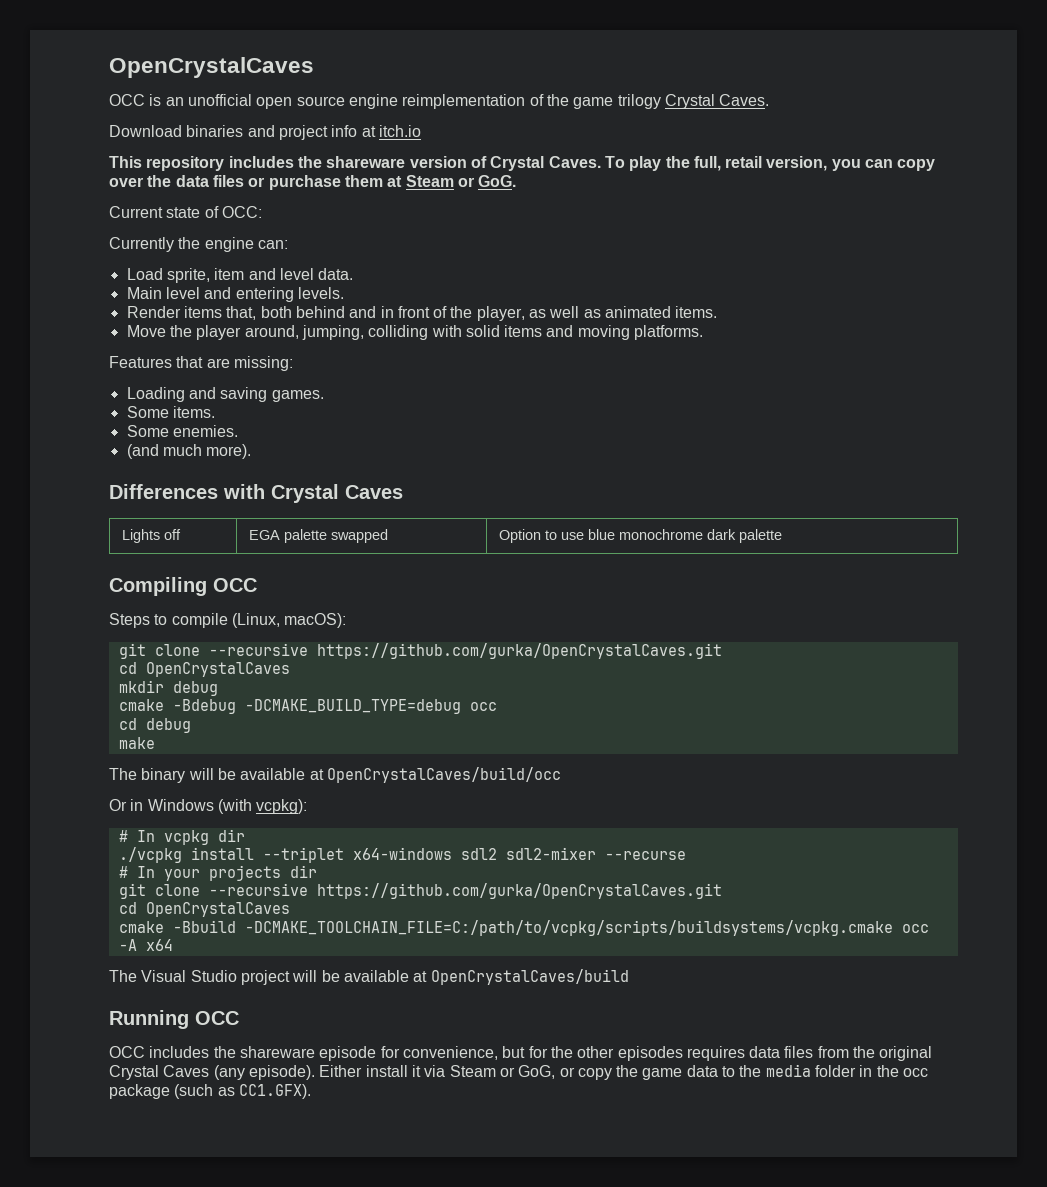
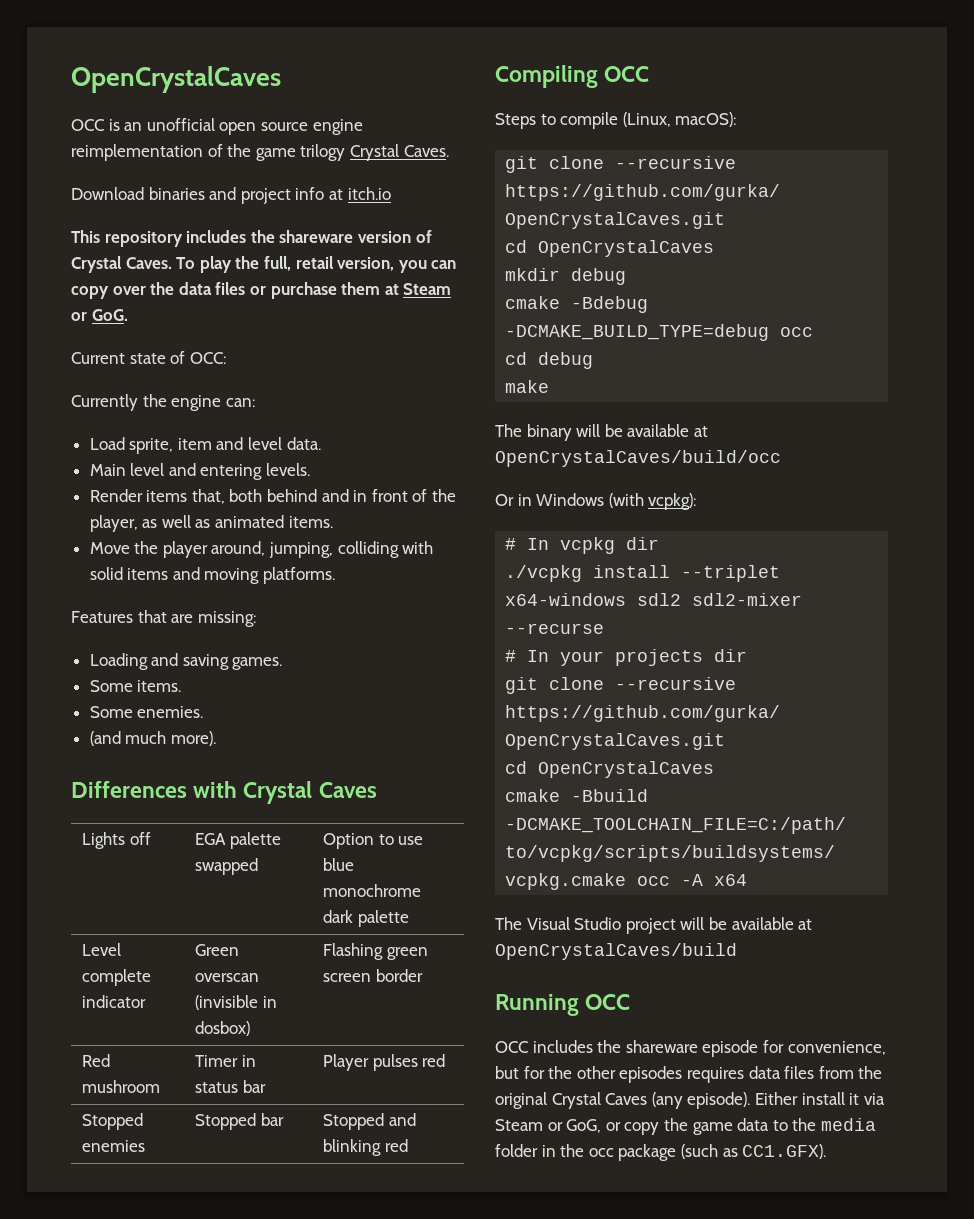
+ Level complete indicator | Green overscan (invisible in dosbox) | Flashing green screen border
+ Red mushroom | Timer in status bar | Player pulses red
+ Stopped enemies | Stopped bar | Stopped and blinking red

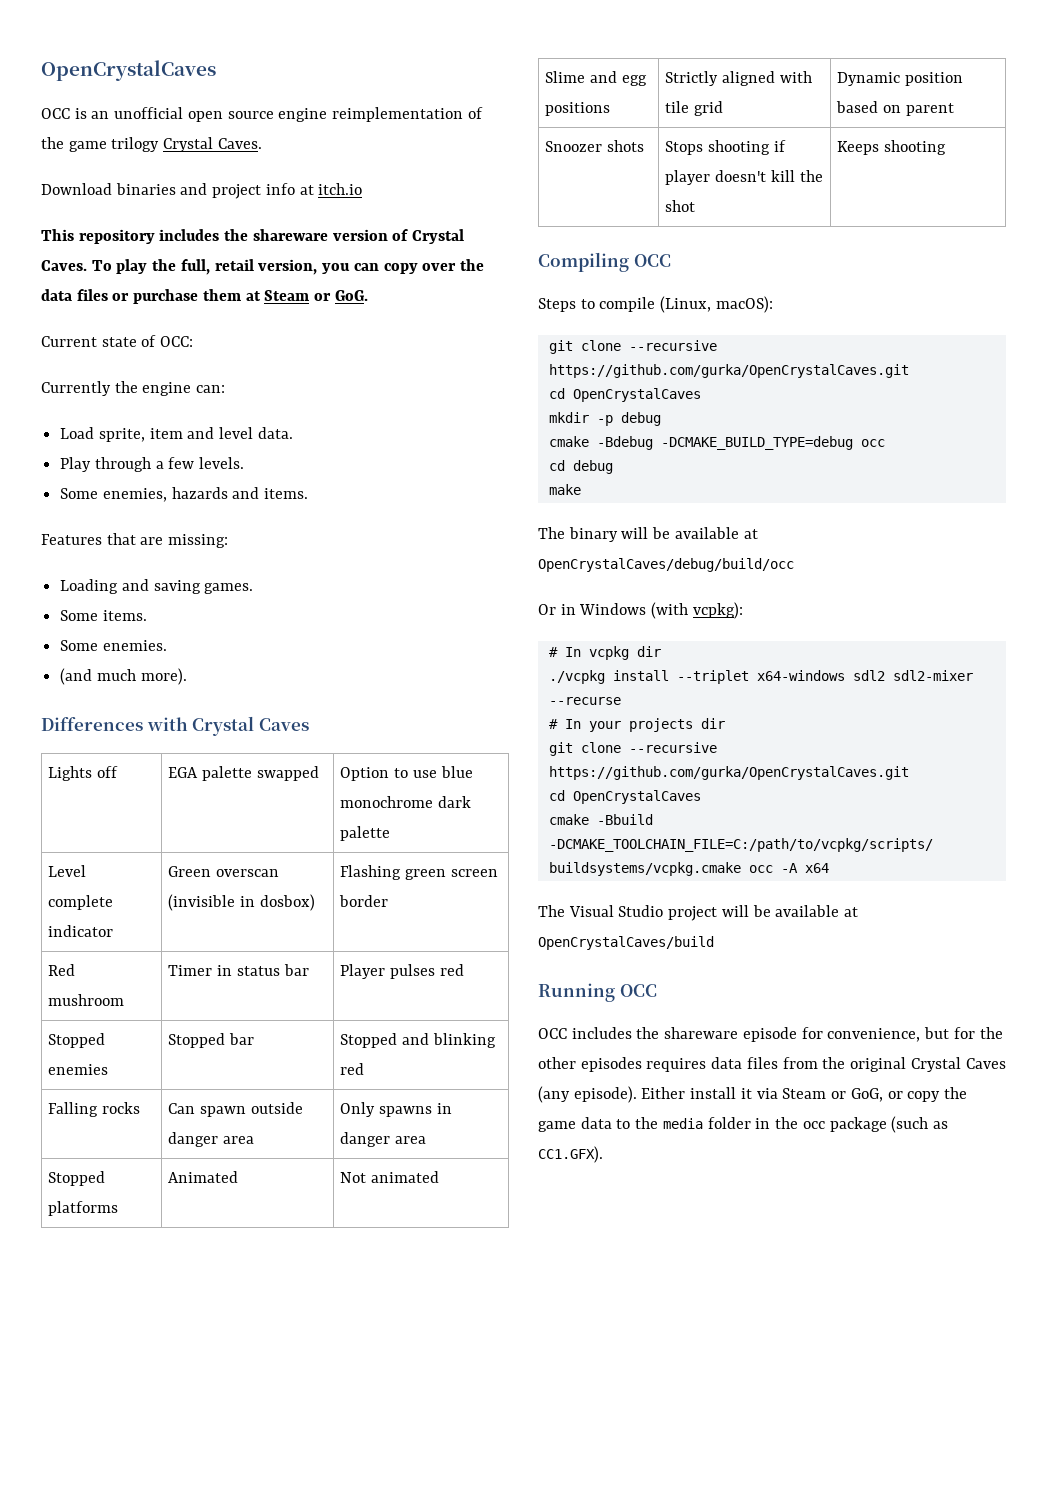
- Main level and entering levels.
- Render items that, both behind and in front of the player, as well as animated items.
- Move the player around, jumping, colliding with solid items and moving platforms.
+ Play through a few levels.
+ Some enemies, hazards and items.
+ Falling rocks | Can spawn outside danger area | Only spawns in danger area
+ Stopped platforms | Animated | Not animated
+ Slime and egg positions | Strictly aligned with tile grid | Dynamic position based on parent
+ Snoozer shots | Stops shooting if player doesn't kill the shot | Keeps shooting
- mkdir debug
+ mkdir -p debug
- The binary will be available at OpenCrystalCaves/build/occ
+ The binary will be available at OpenCrystalCaves/debug/build/occ

